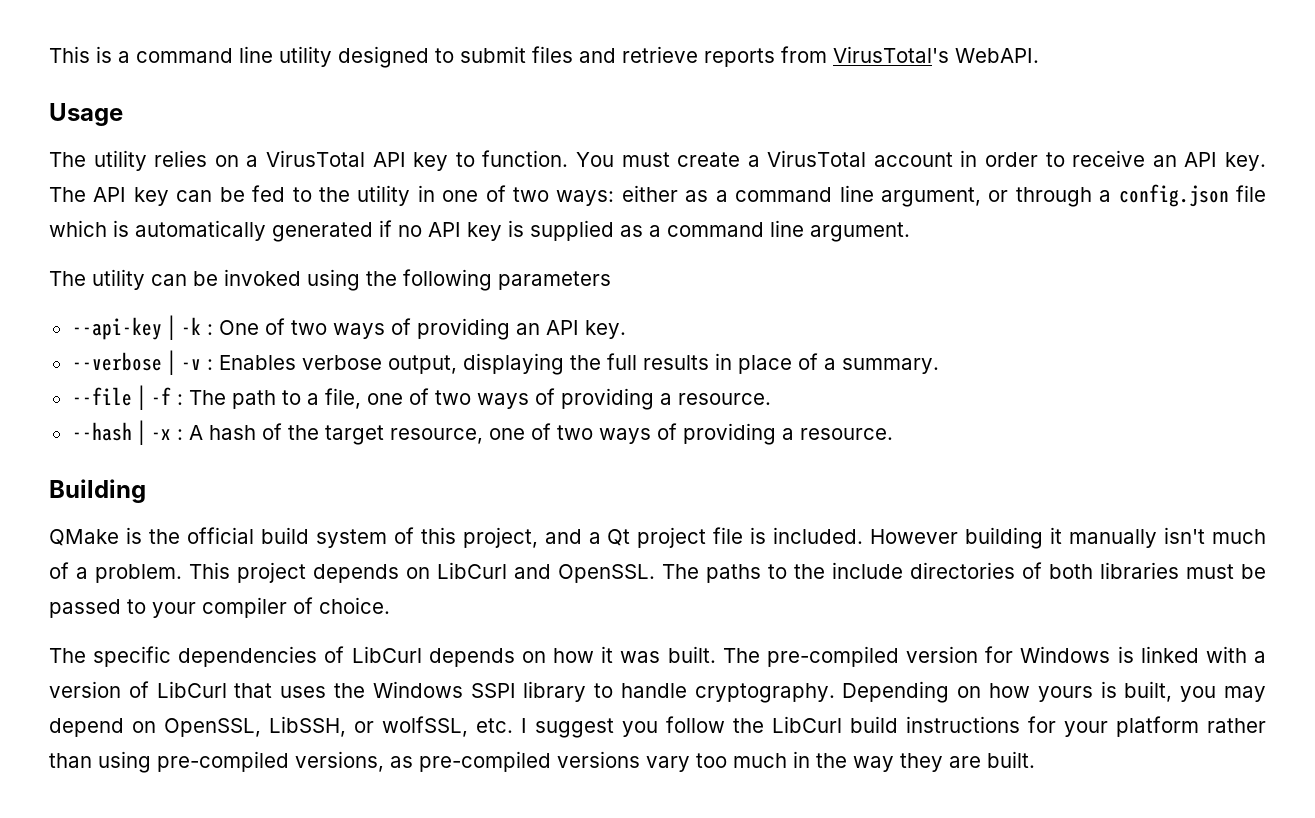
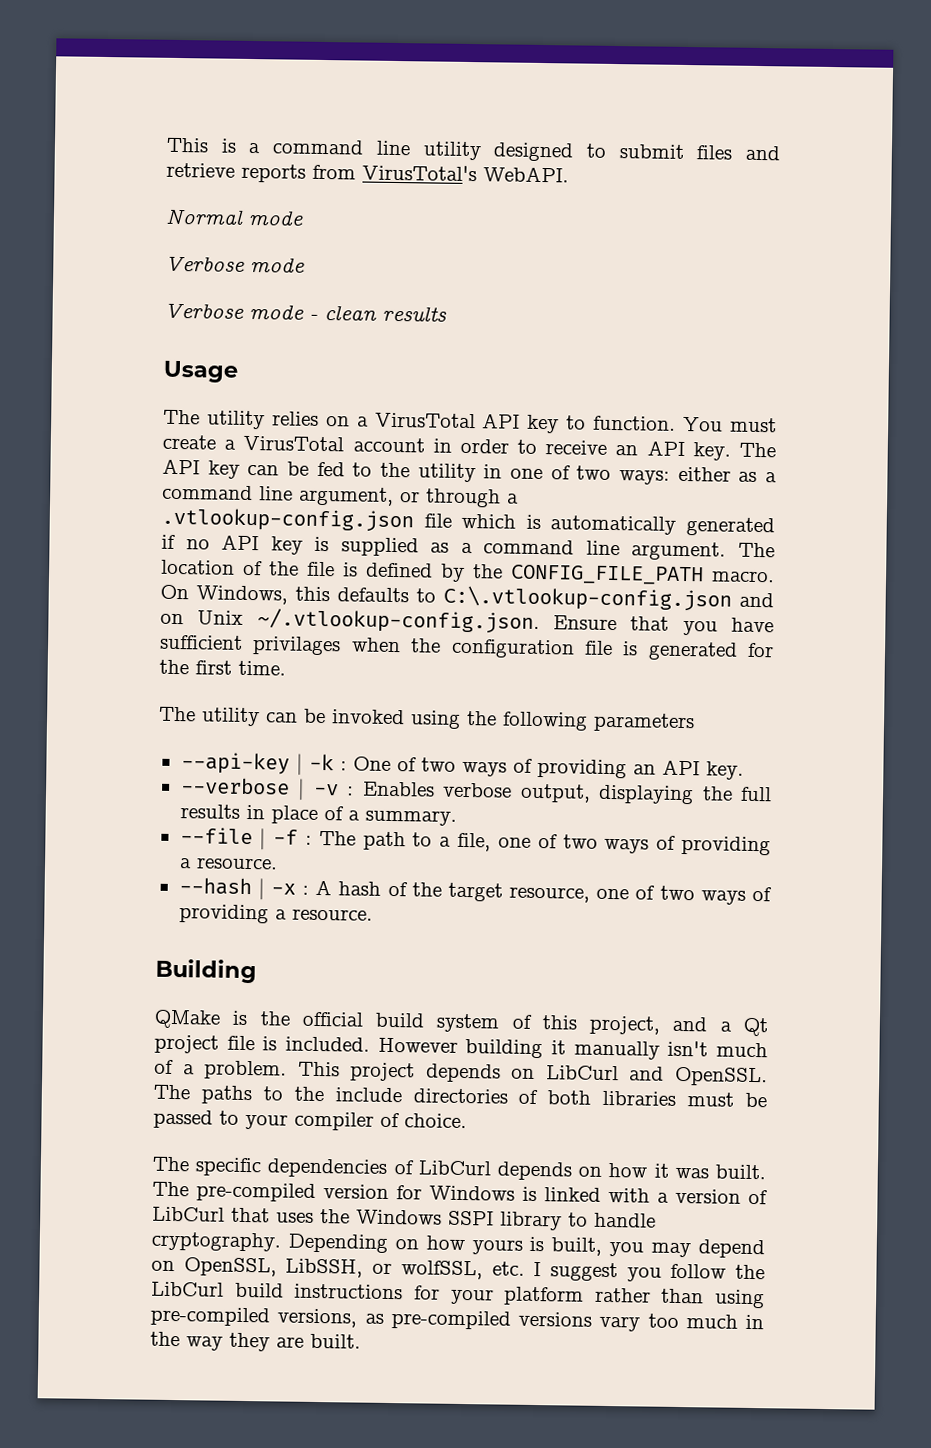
+ Normal mode
+ Verbose mode
+ Verbose mode - clean results
- The API key can be fed to the utility in one of two ways: either as a command line argument, or through a config.json file which is automatically generated if no API key is supplied as a command line argument.
+ The API key can be fed to the utility in one of two ways: either as a command line argument, or through a .vtlookup-config.json file which is automatically generated if no API key is supplied as a command line argument. The location of the file is defined by the CONFIG_FILE_PATH macro. On Windows, this defaults to C:\.vtlookup-config.json and on Unix ~/.vtlookup-config.json. Ensure that you have sufficient privilages when the configuration file is generated for the first time.

